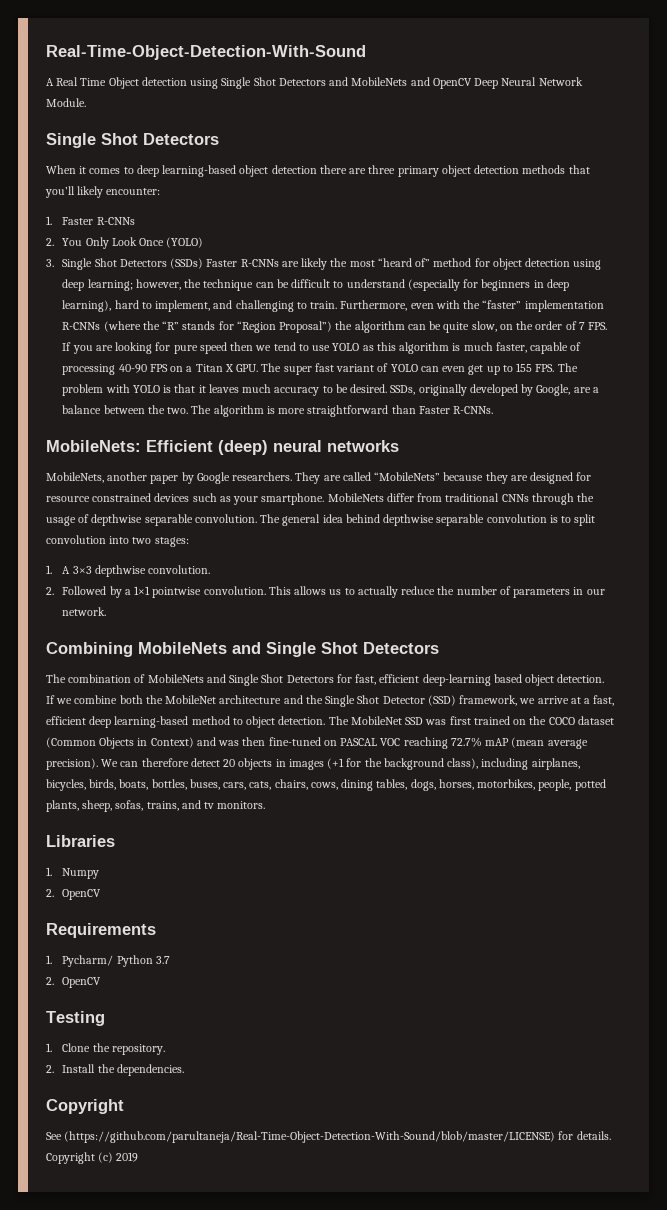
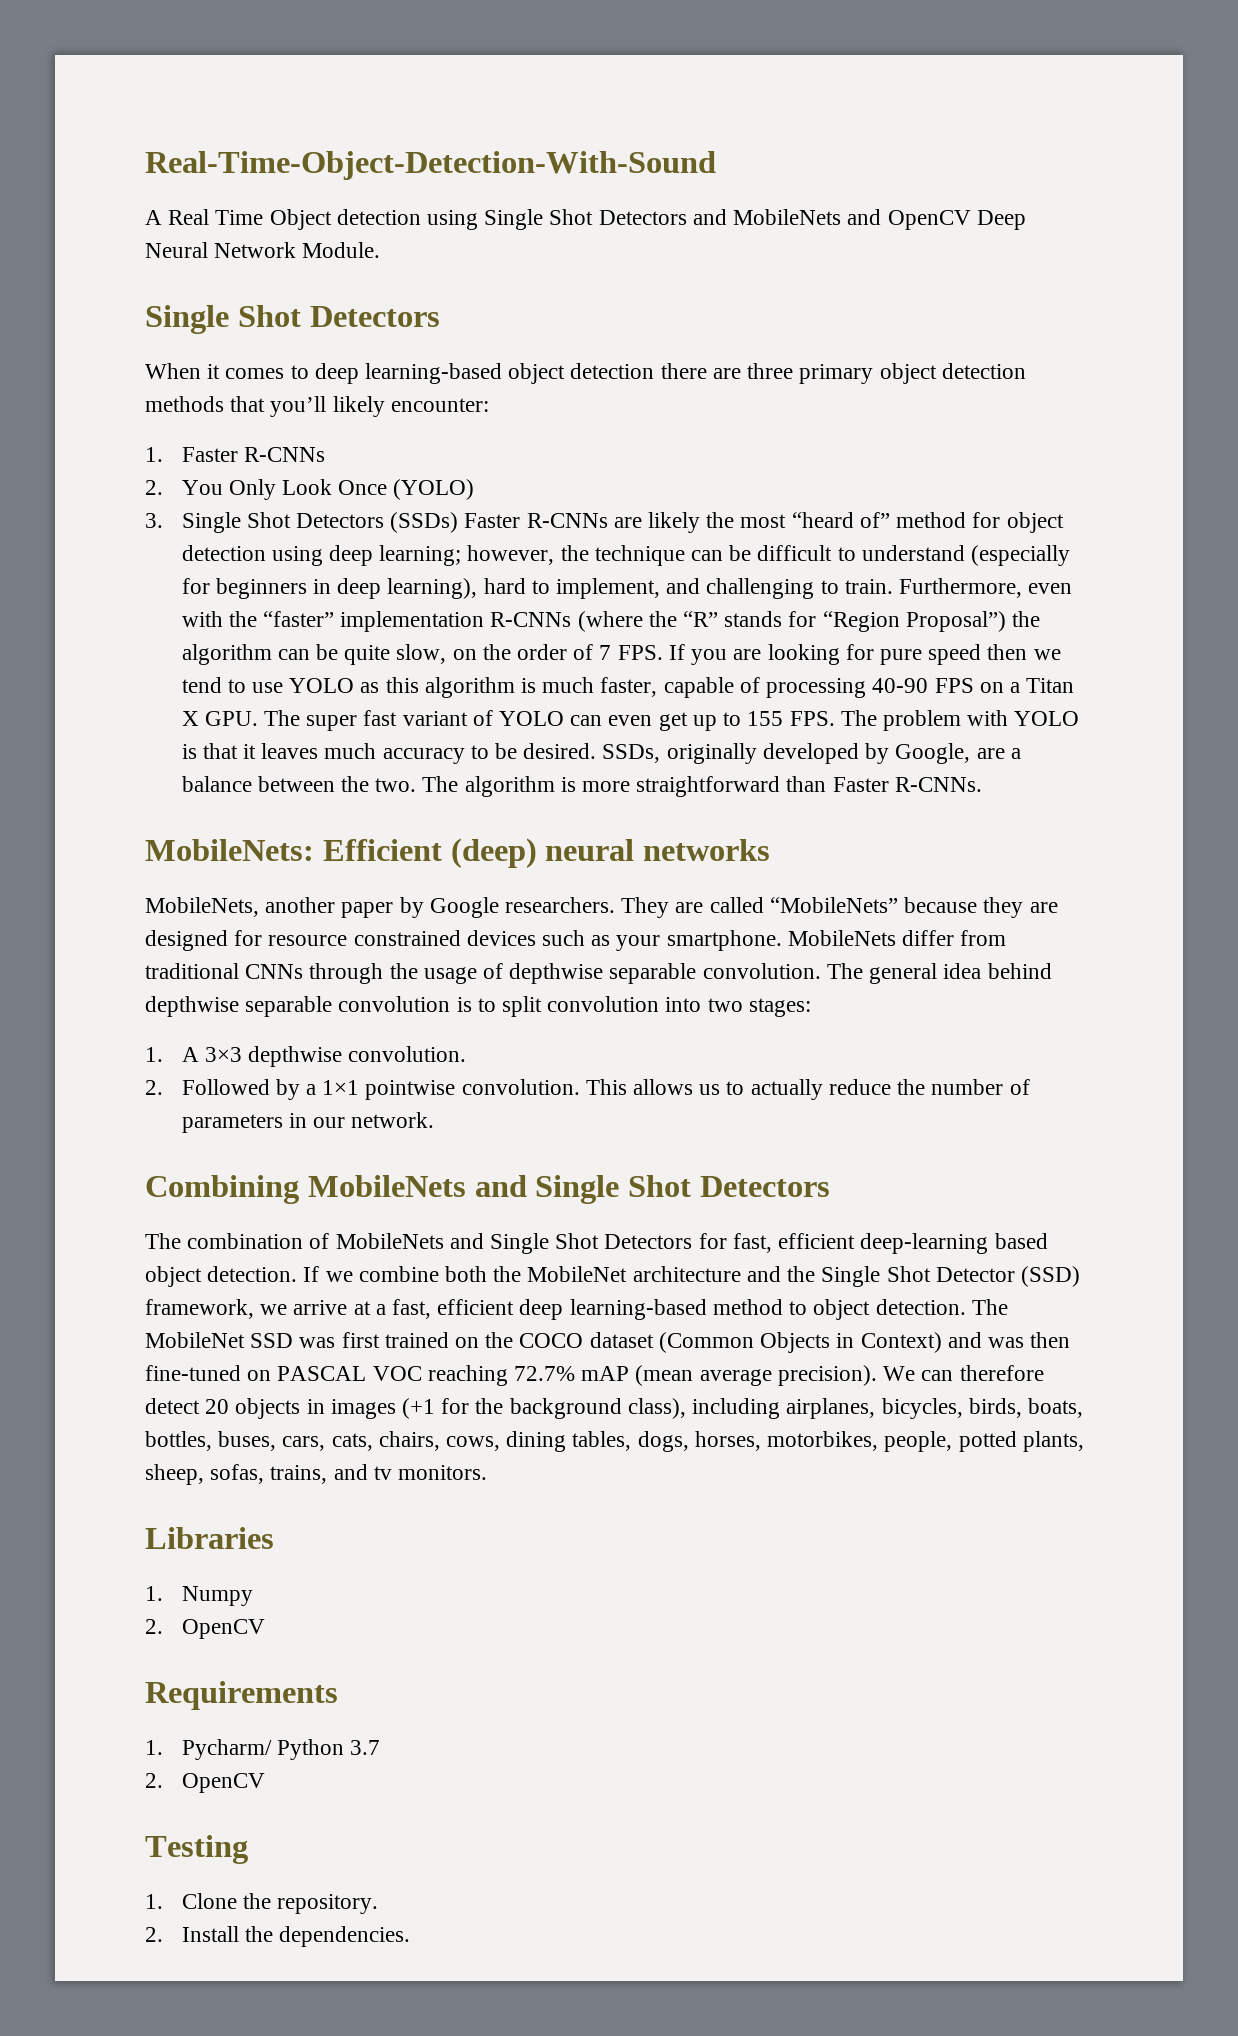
  2. Install the dependencies.
- Copyright
- See (https://github.com/parultaneja/Real-Time-Object-Detection-With-Sound/blob/master/LICENSE) for details. Copyright (c) 2019

